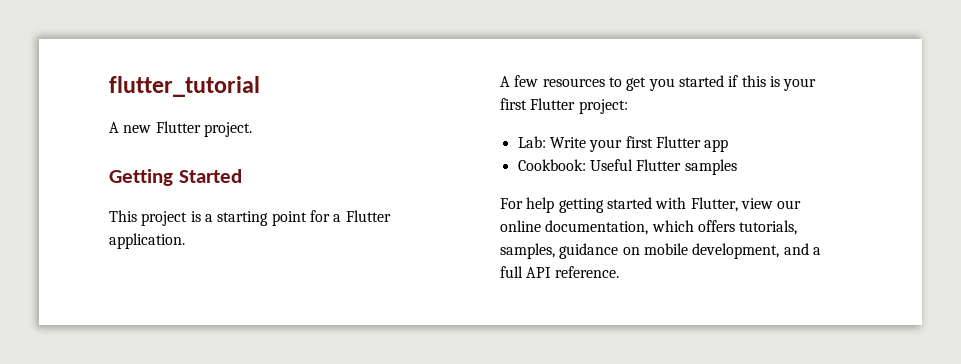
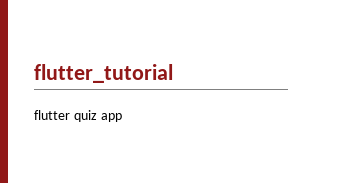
- A new Flutter project.
- Getting Started
- This project is a starting point for a Flutter application.
- A few resources to get you started if this is your first Flutter project:
- Lab: Write your first Flutter app
- Cookbook: Useful Flutter samples
- For help getting started with Flutter, view our online documentation, which offers tutorials, samples, guidance on mobile development, and a full API reference.
+ flutter quiz app

